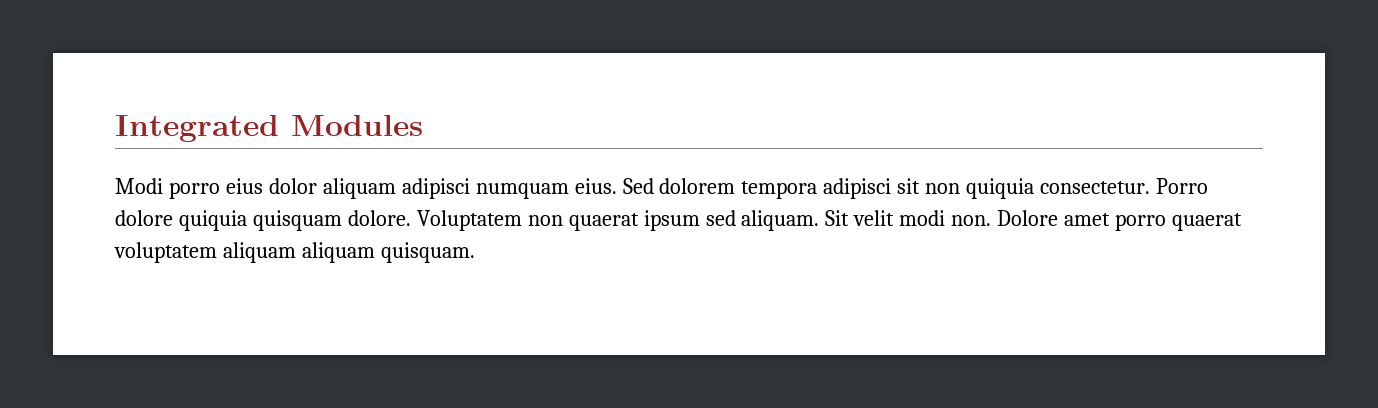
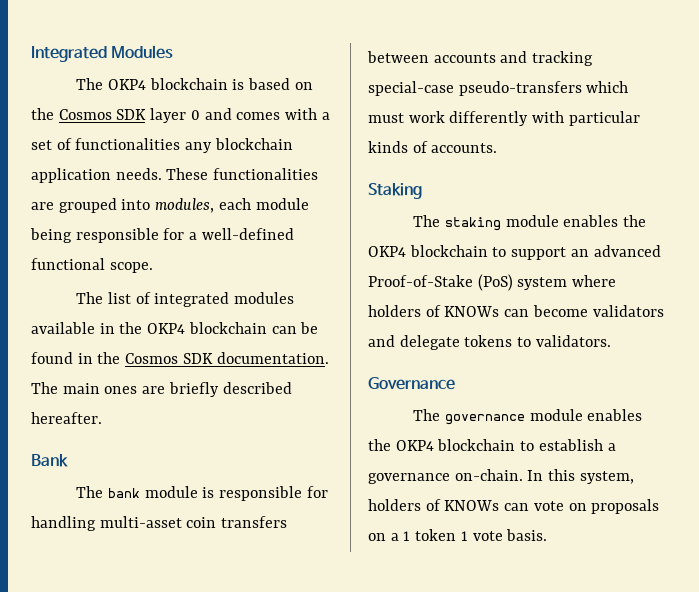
- Modi porro eius dolor aliquam adipisci numquam eius. Sed dolorem tempora adipisci sit non quiquia consectetur. Porro dolore quiquia quisquam dolore. Voluptatem non quaerat ipsum sed aliquam. Sit velit modi non. Dolore amet porro quaerat voluptatem aliquam aliquam quisquam.
+ The OKP4 blockchain is based on the Cosmos SDK layer 0 and comes with a set of functionalities any blockchain application needs. These functionalities are grouped into modules, each module being responsible for a well-defined functional scope.
+ The list of integrated modules available in the OKP4 blockchain can be found in the Cosmos SDK documentation. The main ones are briefly described hereafter.
+ Bank
+ The bank module is responsible for handling multi-asset coin transfers between accounts and tracking special-case pseudo-transfers which must work differently with particular kinds of accounts.
+ Staking
+ The staking module enables the OKP4 blockchain to support an advanced Proof-of-Stake (PoS) system where holders of KNOWs can become validators and delegate tokens to validators.
+ Governance
+ The governance module enables the OKP4 blockchain to establish a governance on-chain. In this system, holders of KNOWs can vote on proposals on a 1 token 1 vote basis.

